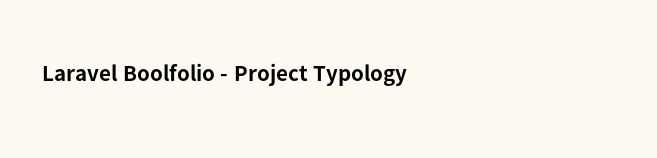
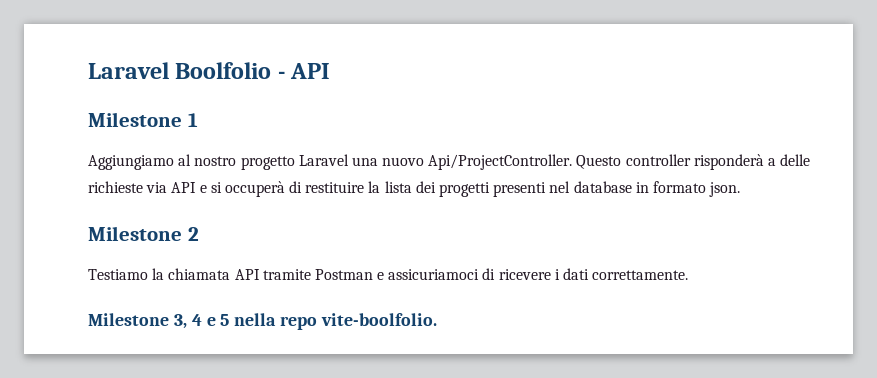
- Laravel Boolfolio - Project Typology
+ Laravel Boolfolio - API
+ Milestone 1
+ Aggiungiamo al nostro progetto Laravel una nuovo Api/ProjectController. Questo controller risponderà a delle richieste via API e si occuperà di restituire la lista dei progetti presenti nel database in formato json.
+ Milestone 2
+ Testiamo la chiamata API tramite Postman e assicuriamoci di ricevere i dati correttamente.
+ Milestone 3, 4 e 5 nella repo vite-boolfolio.

